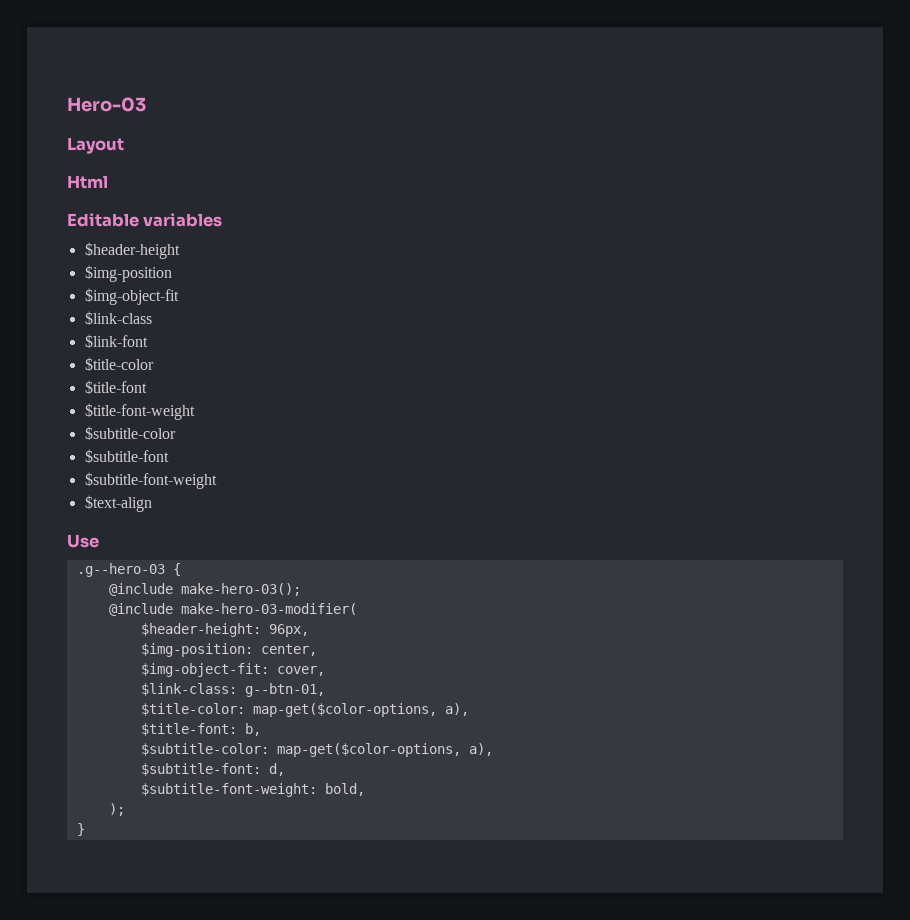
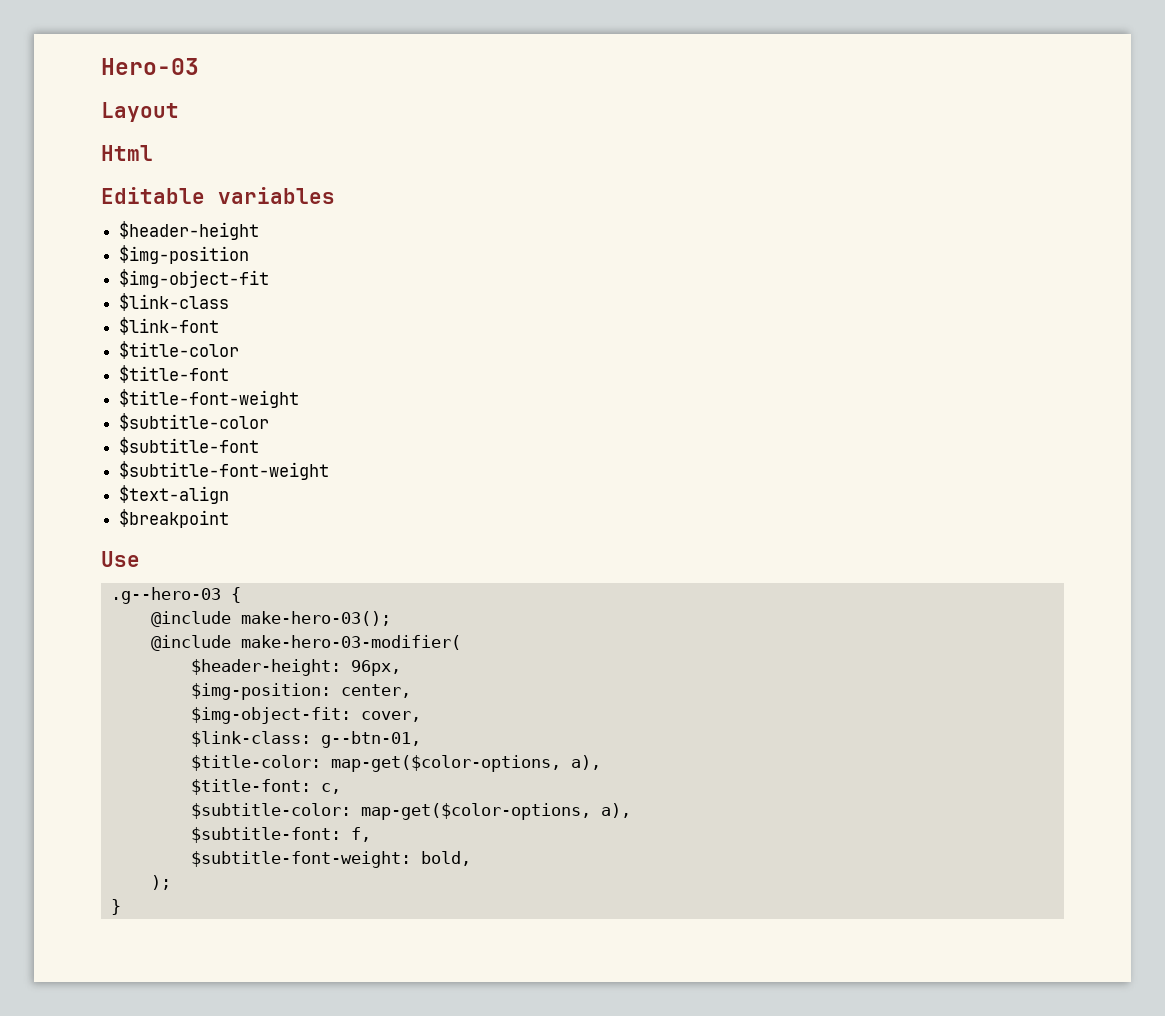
+ $breakpoint
- $title-font: b,
+ $title-font: c,
- $subtitle-font: d,
+ $subtitle-font: f,

